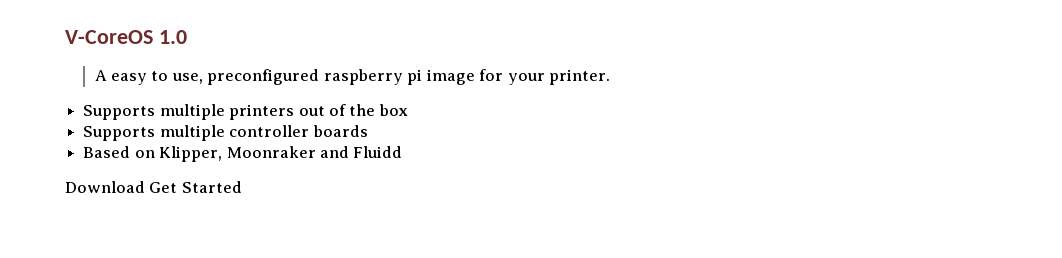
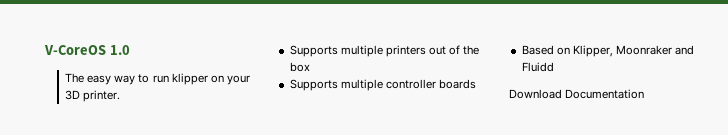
- A easy to use, preconfigured raspberry pi image for your printer.
+ The easy way to run klipper on your 3D printer.
- Download Get Started
+ Download Documentation

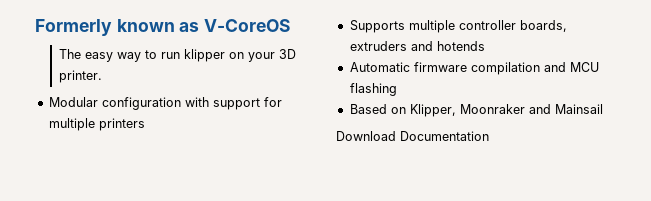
- V-CoreOS 1.0
+ Formerly known as V-CoreOS
- Supports multiple printers out of the box
- Supports multiple controller boards
+ Modular configuration with support for multiple printers
+ Supports multiple controller boards, extruders and hotends
+ Automatic firmware compilation and MCU flashing
- Based on Klipper, Moonraker and Fluidd
+ Based on Klipper, Moonraker and Mainsail

